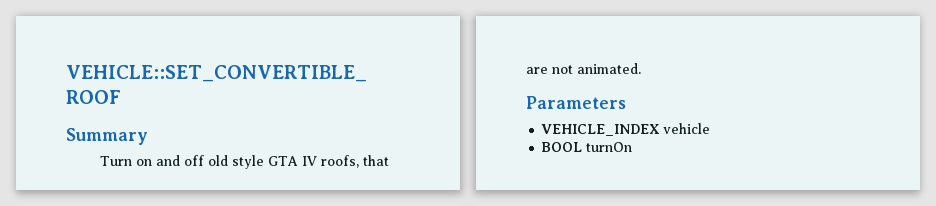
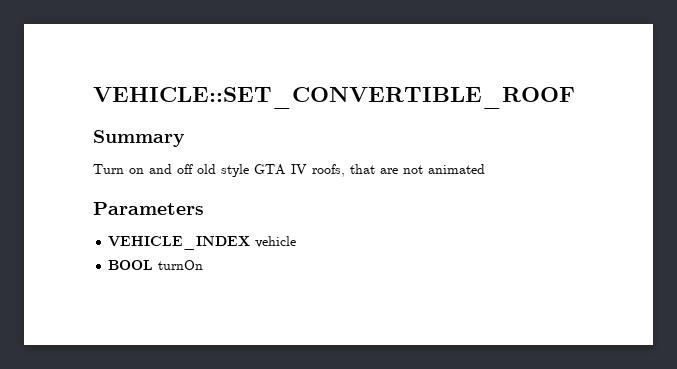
- Turn on and off old style GTA IV roofs, that are not animated.
+ Turn on and off old style GTA IV roofs, that are not animated

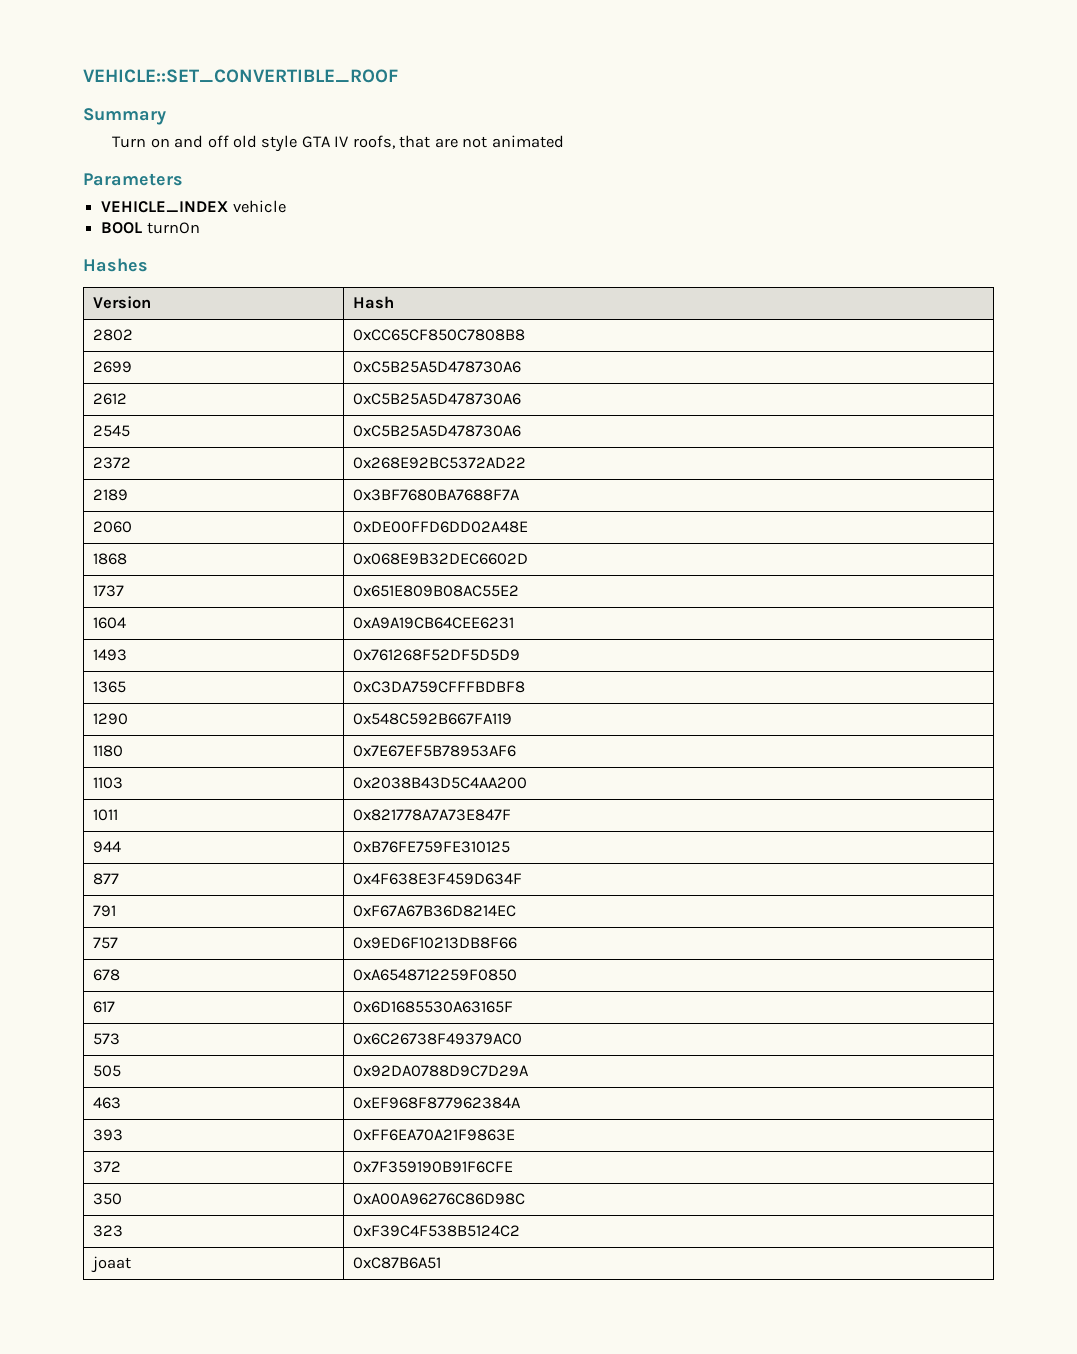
+ Hashes
+ Version | Hash
+ 2802 | 0xCC65CF850C7808B8
+ 2699 | 0xC5B25A5D478730A6
+ 2612 | 0xC5B25A5D478730A6
+ 2545 | 0xC5B25A5D478730A6
+ 2372 | 0x268E92BC5372AD22
+ 2189 | 0x3BF7680BA7688F7A
+ 2060 | 0xDE00FFD6DD02A48E
+ 1868 | 0x068E9B32DEC6602D
+ 1737 | 0x651E809B08AC55E2
+ 1604 | 0xA9A19CB64CEE6231
+ 1493 | 0x761268F52DF5D5D9
+ 1365 | 0xC3DA759CFFFBDBF8
+ 1290 | 0x548C592B667FA119
+ 1180 | 0x7E67EF5B78953AF6
+ 1103 | 0x2038B43D5C4AA200
+ 1011 | 0x821778A7A73E847F
+ 944 | 0xB76FE759FE310125
+ 877 | 0x4F638E3F459D634F
+ 791 | 0xF67A67B36D8214EC
+ 757 | 0x9ED6F10213DB8F66
+ 678 | 0xA6548712259F0850
+ 617 | 0x6D1685530A63165F
+ 573 | 0x6C26738F49379AC0
+ 505 | 0x92DA0788D9C7D29A
+ 463 | 0xEF968F877962384A
+ 393 | 0xFF6EA70A21F9863E
+ 372 | 0x7F359190B91F6CFE
+ 350 | 0xA00A96276C86D98C
+ 323 | 0xF39C4F538B5124C2
+ joaat | 0xC87B6A51

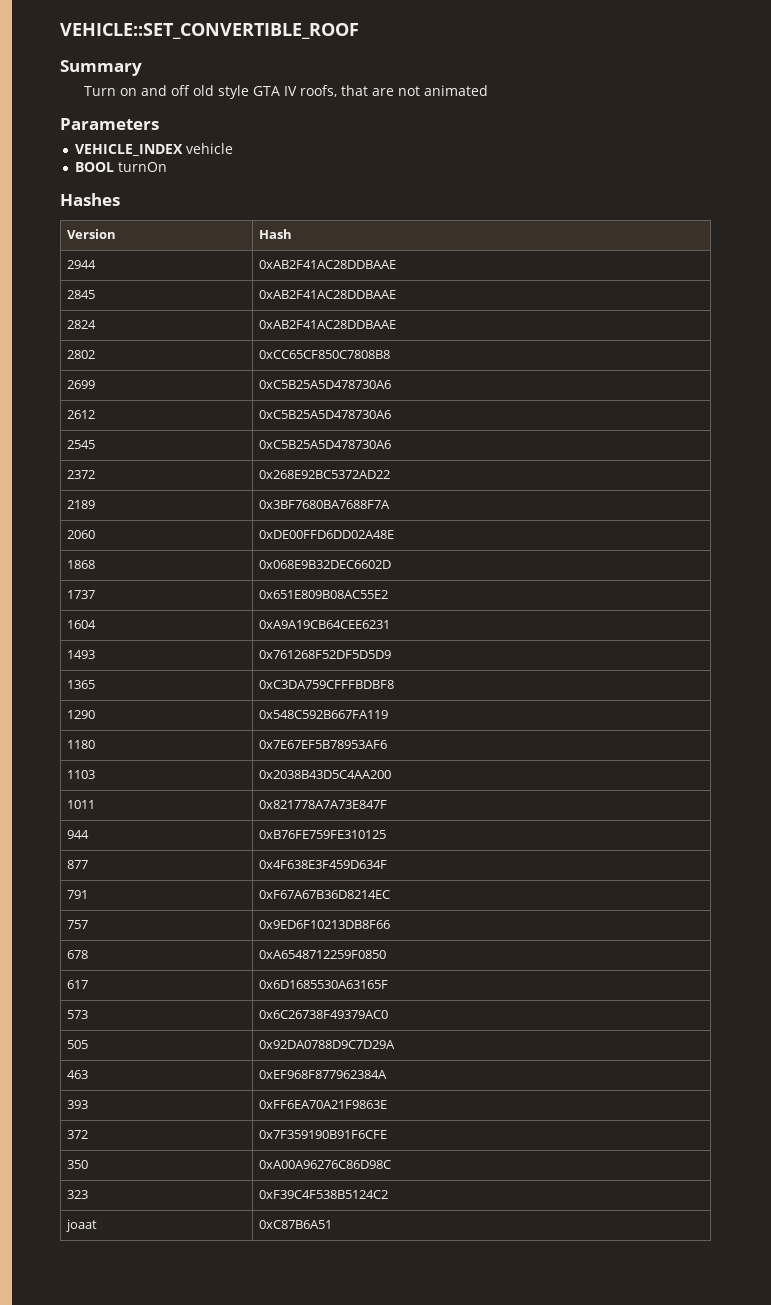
+ 2944 | 0xAB2F41AC28DDBAAE
+ 2845 | 0xAB2F41AC28DDBAAE
+ 2824 | 0xAB2F41AC28DDBAAE

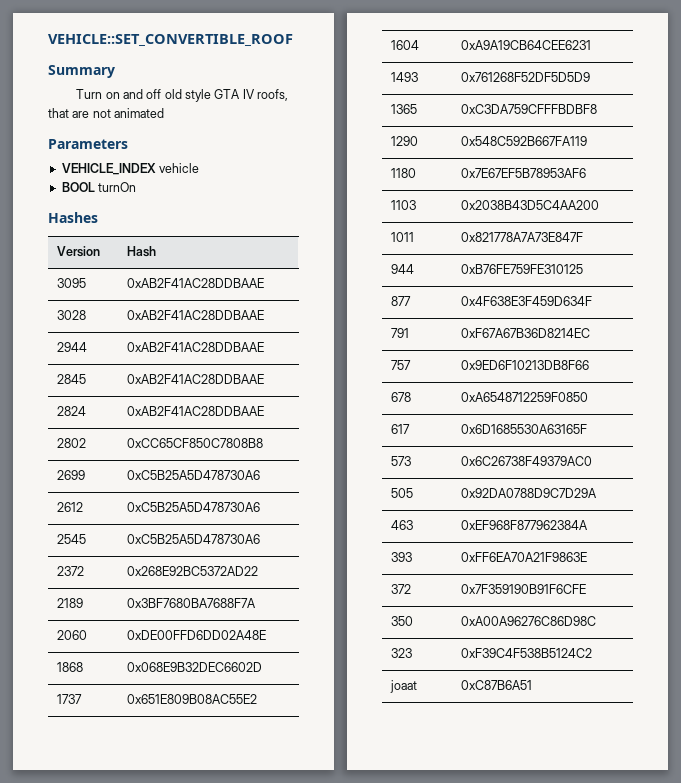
+ 3095 | 0xAB2F41AC28DDBAAE
+ 3028 | 0xAB2F41AC28DDBAAE

